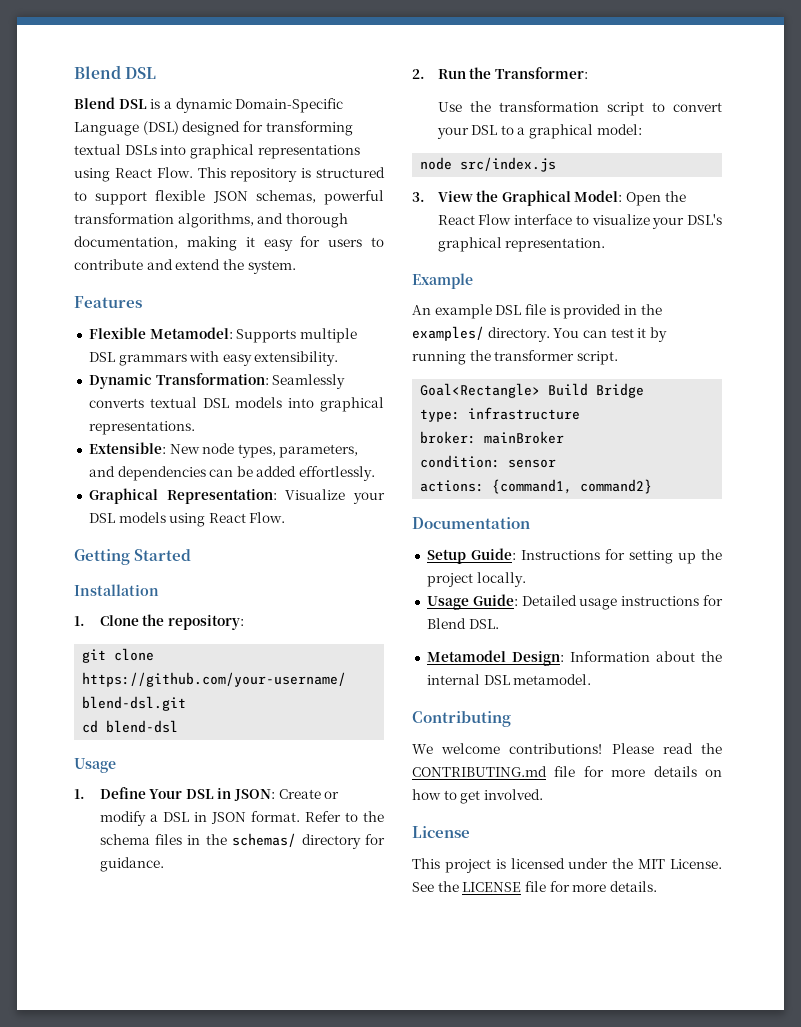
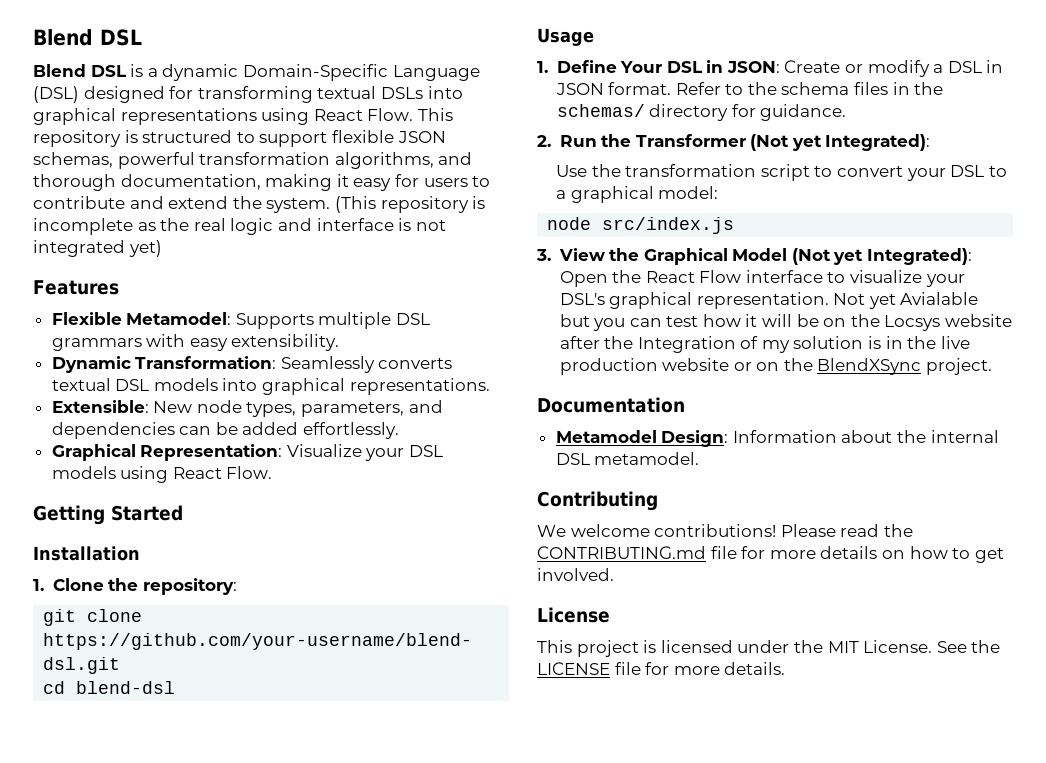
+ (This repository is incomplete as the real logic and interface is not integrated yet)
- 2. Run the Transformer:
+ 2. Run the Transformer (Not yet Integrated):
- 3. View the Graphical Model: Open the React Flow interface to visualize your DSL's graphical representation.
- Example
- An example DSL file is provided in the examples/ directory. You can test it by running the transformer script.
- Goal<Rectangle> Build Bridge
- type: infrastructure
- broker: mainBroker
- condition: sensor
- actions: {command1, command2}
+ 3. View the Graphical Model (Not yet Integrated): Open the React Flow interface to visualize your DSL's graphical representation. Not yet Avialable but you can test how it will be on the Locsys website after the Integration of my solution is in the live production website or on the BlendXSync project.
  Documentation
- Setup Guide: Instructions for setting up the project locally.
- Usage Guide: Detailed usage instructions for Blend DSL.

